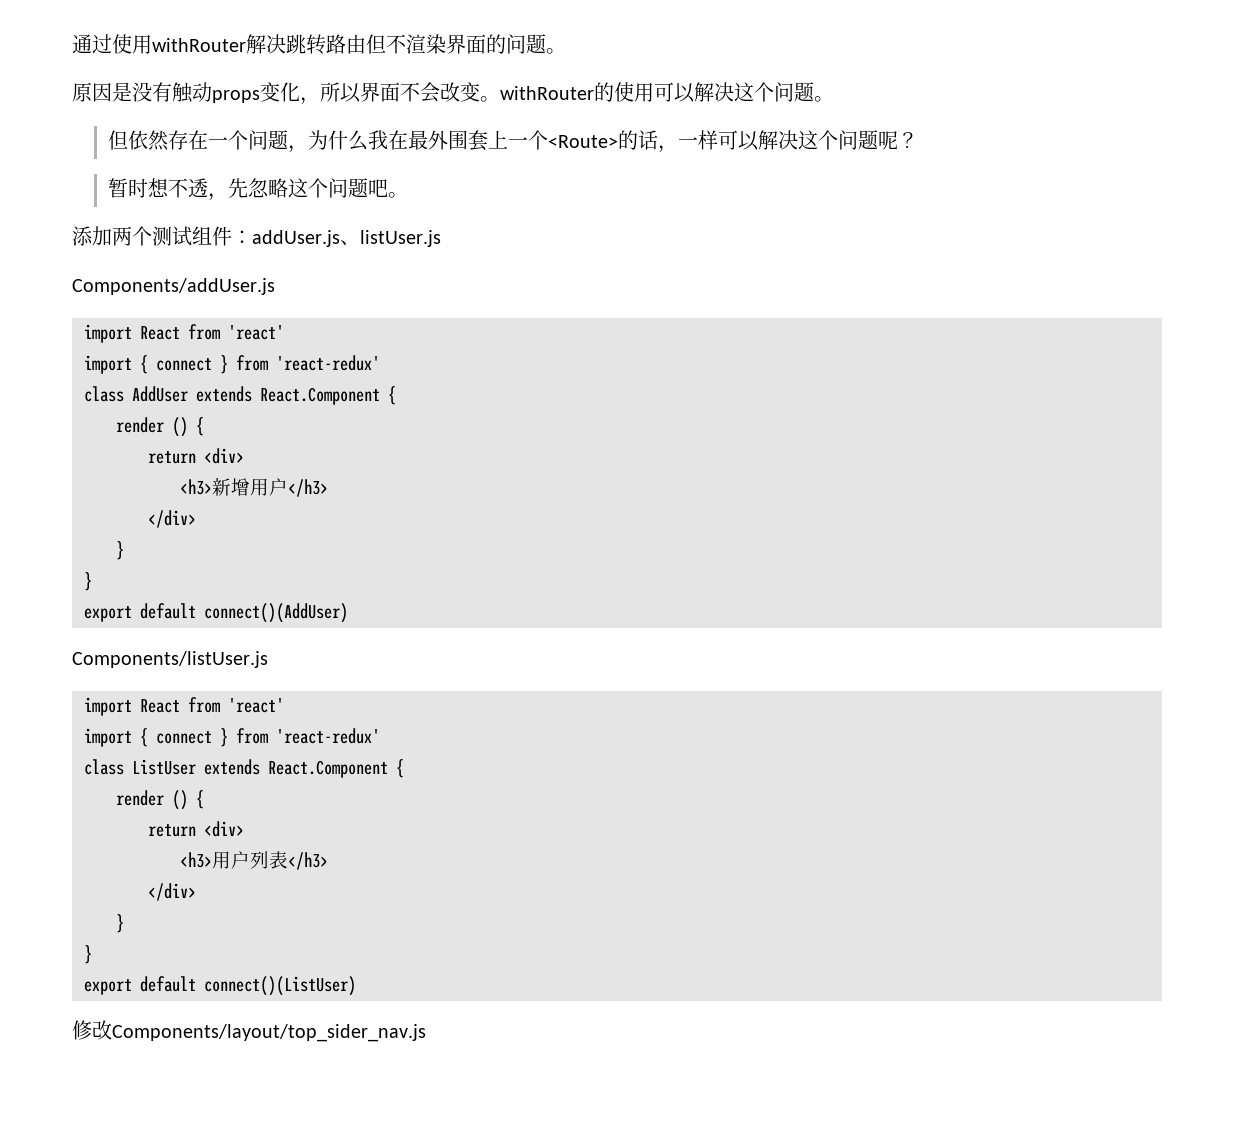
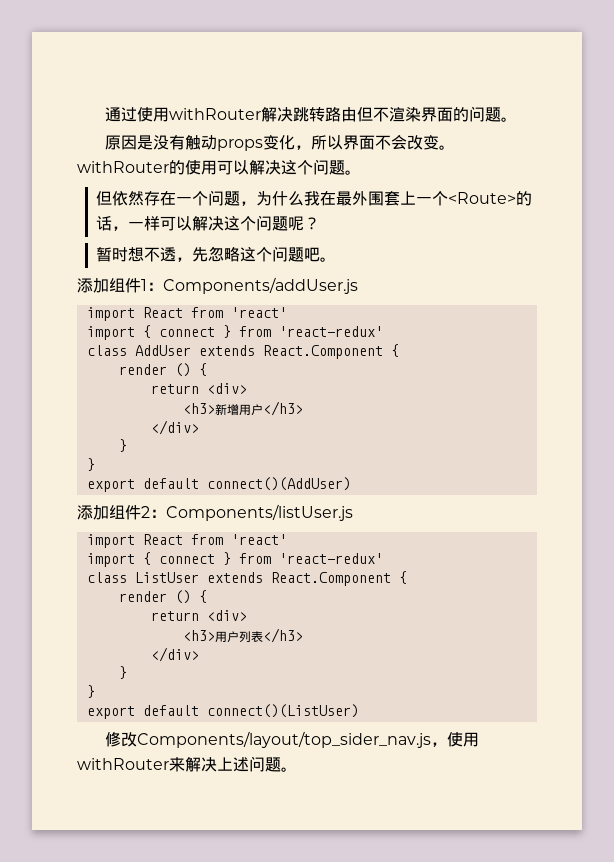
- 添加两个测试组件：addUser.js、listUser.js
- Components/addUser.js
+ 添加组件1：Components/addUser.js
- Components/listUser.js
+ 添加组件2：Components/listUser.js
- 修改Components/layout/top_sider_nav.js
+ 修改Components/layout/top_sider_nav.js，使用withRouter来解决上述问题。

